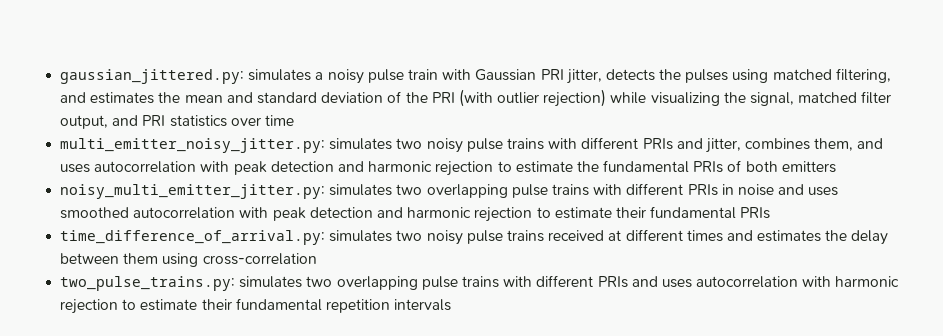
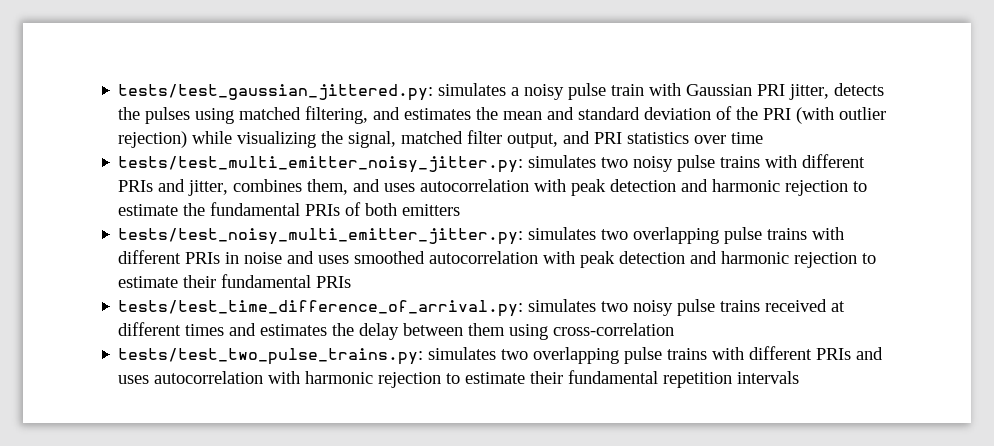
- gaussian_jittered.py: simulates a noisy pulse train with Gaussian PRI jitter, detects the pulses using matched filtering, and estimates the mean and standard deviation of the PRI (with outlier rejection) while visualizing the signal, matched filter output, and PRI statistics over time
+ tests/test_gaussian_jittered.py: simulates a noisy pulse train with Gaussian PRI jitter, detects the pulses using matched filtering, and estimates the mean and standard deviation of the PRI (with outlier rejection) while visualizing the signal, matched filter output, and PRI statistics over time
- multi_emitter_noisy_jitter.py: simulates two noisy pulse trains with different PRIs and jitter, combines them, and uses autocorrelation with peak detection and harmonic rejection to estimate the fundamental PRIs of both emitters
+ tests/test_multi_emitter_noisy_jitter.py: simulates two noisy pulse trains with different PRIs and jitter, combines them, and uses autocorrelation with peak detection and harmonic rejection to estimate the fundamental PRIs of both emitters
- noisy_multi_emitter_jitter.py: simulates two overlapping pulse trains with different PRIs in noise and uses smoothed autocorrelation with peak detection and harmonic rejection to estimate their fundamental PRIs
+ tests/test_noisy_multi_emitter_jitter.py: simulates two overlapping pulse trains with different PRIs in noise and uses smoothed autocorrelation with peak detection and harmonic rejection to estimate their fundamental PRIs
- time_difference_of_arrival.py: simulates two noisy pulse trains received at different times and estimates the delay between them using cross-correlation
+ tests/test_time_difference_of_arrival.py: simulates two noisy pulse trains received at different times and estimates the delay between them using cross-correlation
- two_pulse_trains.py: simulates two overlapping pulse trains with different PRIs and uses autocorrelation with harmonic rejection to estimate their fundamental repetition intervals
+ tests/test_two_pulse_trains.py: simulates two overlapping pulse trains with different PRIs and uses autocorrelation with harmonic rejection to estimate their fundamental repetition intervals

